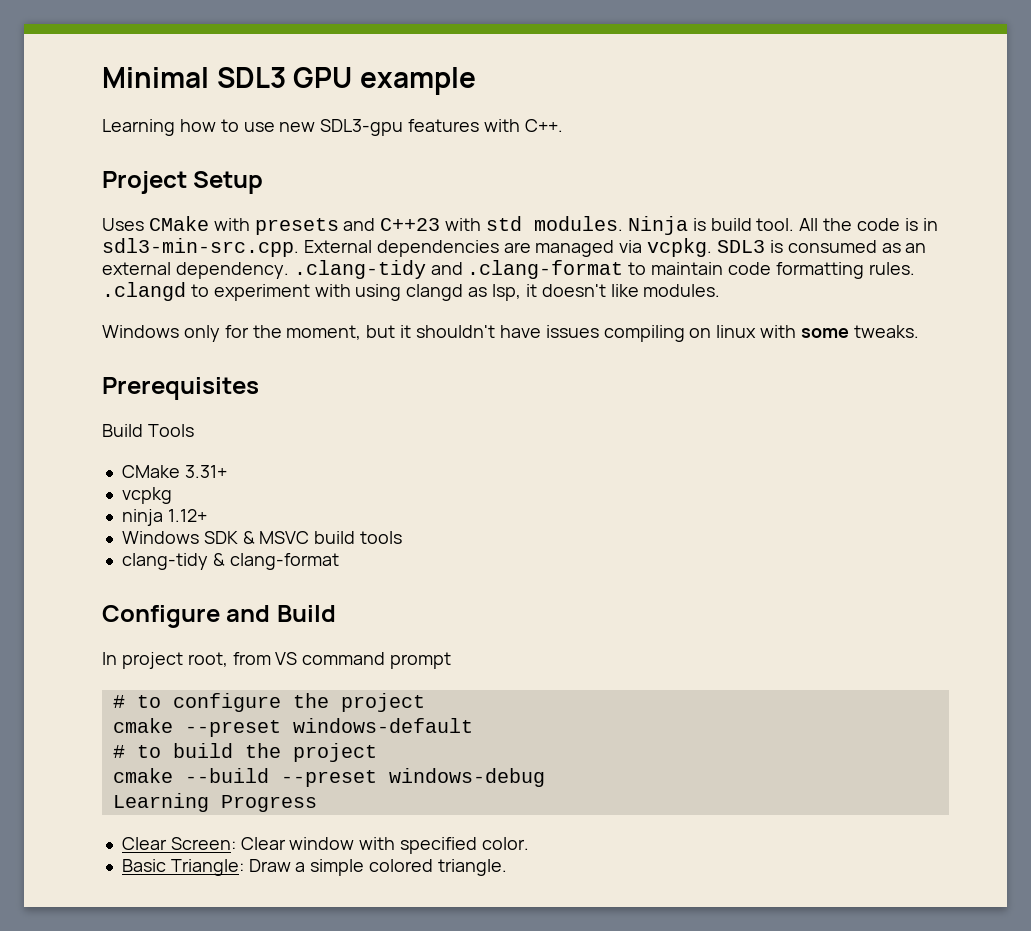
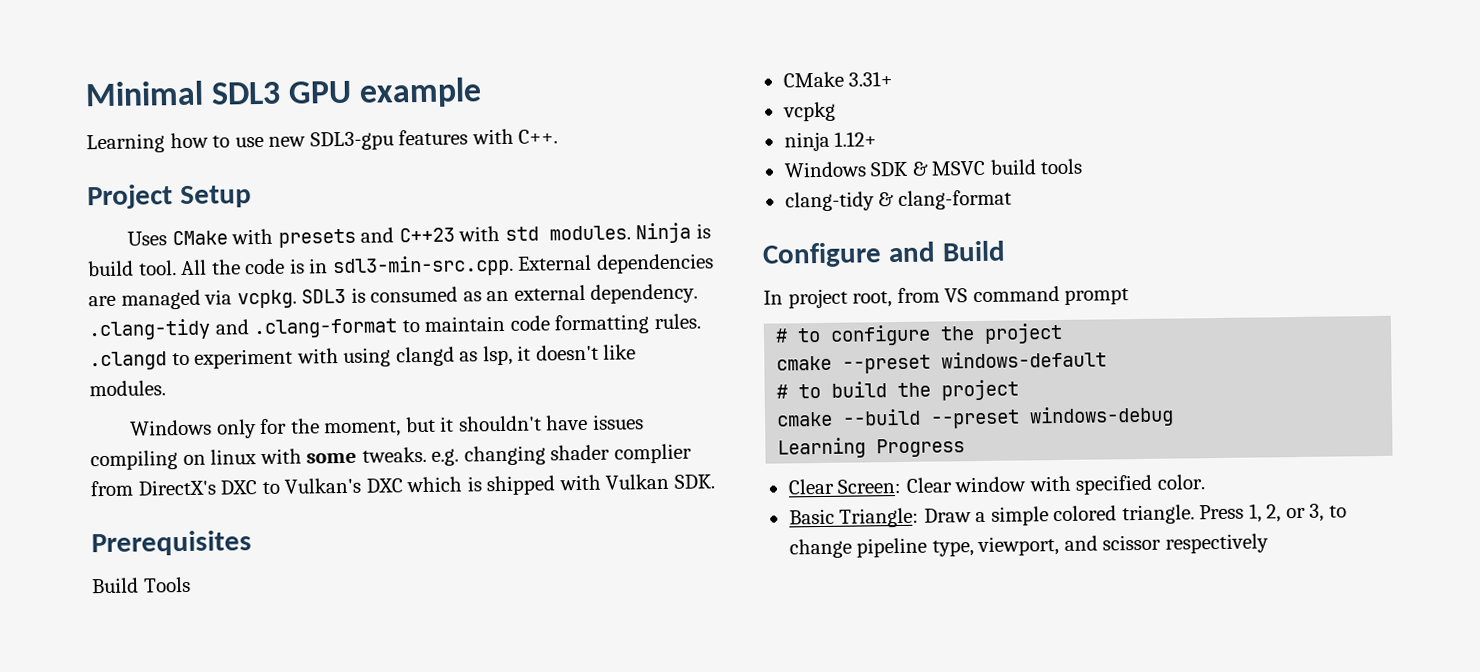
- Windows only for the moment, but it shouldn't have issues compiling on linux with some tweaks.
+ Windows only for the moment, but it shouldn't have issues compiling on linux with some tweaks. e.g. changing shader complier from DirectX's DXC to Vulkan's DXC which is shipped with Vulkan SDK.
+ Press 1, 2, or 3, to change pipeline type, viewport, and scissor respectively

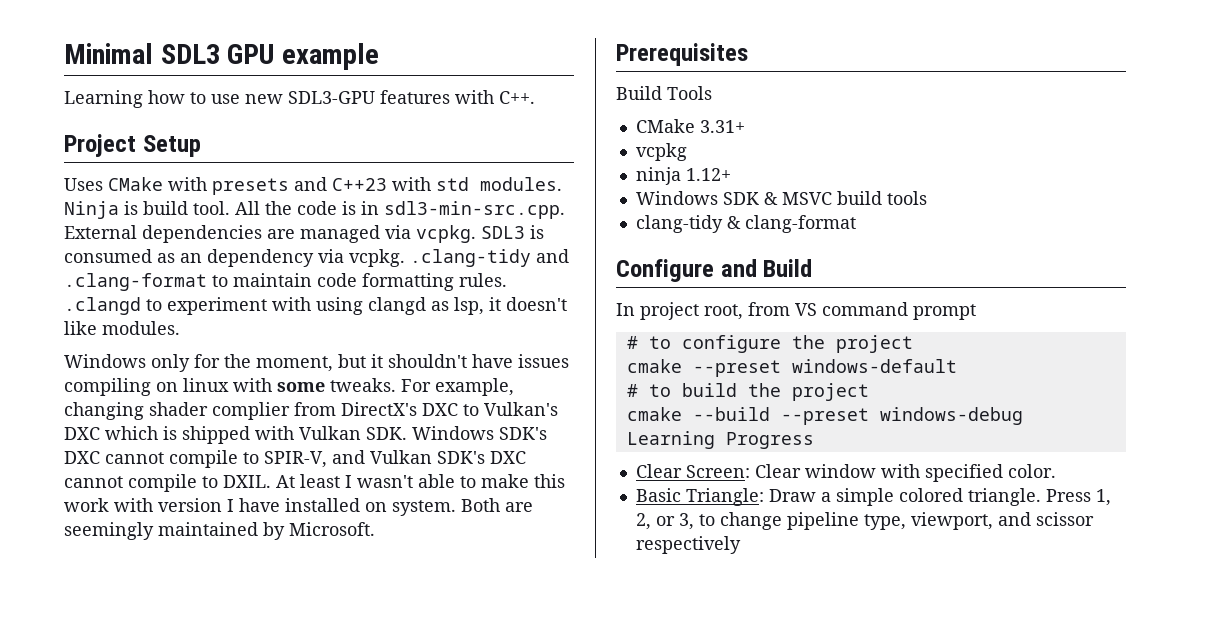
- Learning how to use new SDL3-gpu features with C++.
+ Learning how to use new SDL3-GPU features with C++.
- SDL3 is consumed as an external dependency. .clang-tidy and .clang-format to maintain code formatting rules. .clangd to experiment with using clangd as lsp, it doesn't like modules.
+ SDL3 is consumed as an dependency via vcpkg. .clang-tidy and .clang-format to maintain code formatting rules. .clangd to experiment with using clangd as lsp, it doesn't like modules.
- Windows only for the moment, but it shouldn't have issues compiling on linux with some tweaks. e.g. changing shader complier from DirectX's DXC to Vulkan's DXC which is shipped with Vulkan SDK.
+ Windows only for the moment, but it shouldn't have issues compiling on linux with some tweaks. For example, changing shader complier from DirectX's DXC to Vulkan's DXC which is shipped with Vulkan SDK. Windows SDK's DXC cannot compile to SPIR-V, and Vulkan SDK's DXC cannot compile to DXIL. At least I wasn't able to make this work with version I have installed on system. Both are seemingly maintained by Microsoft.

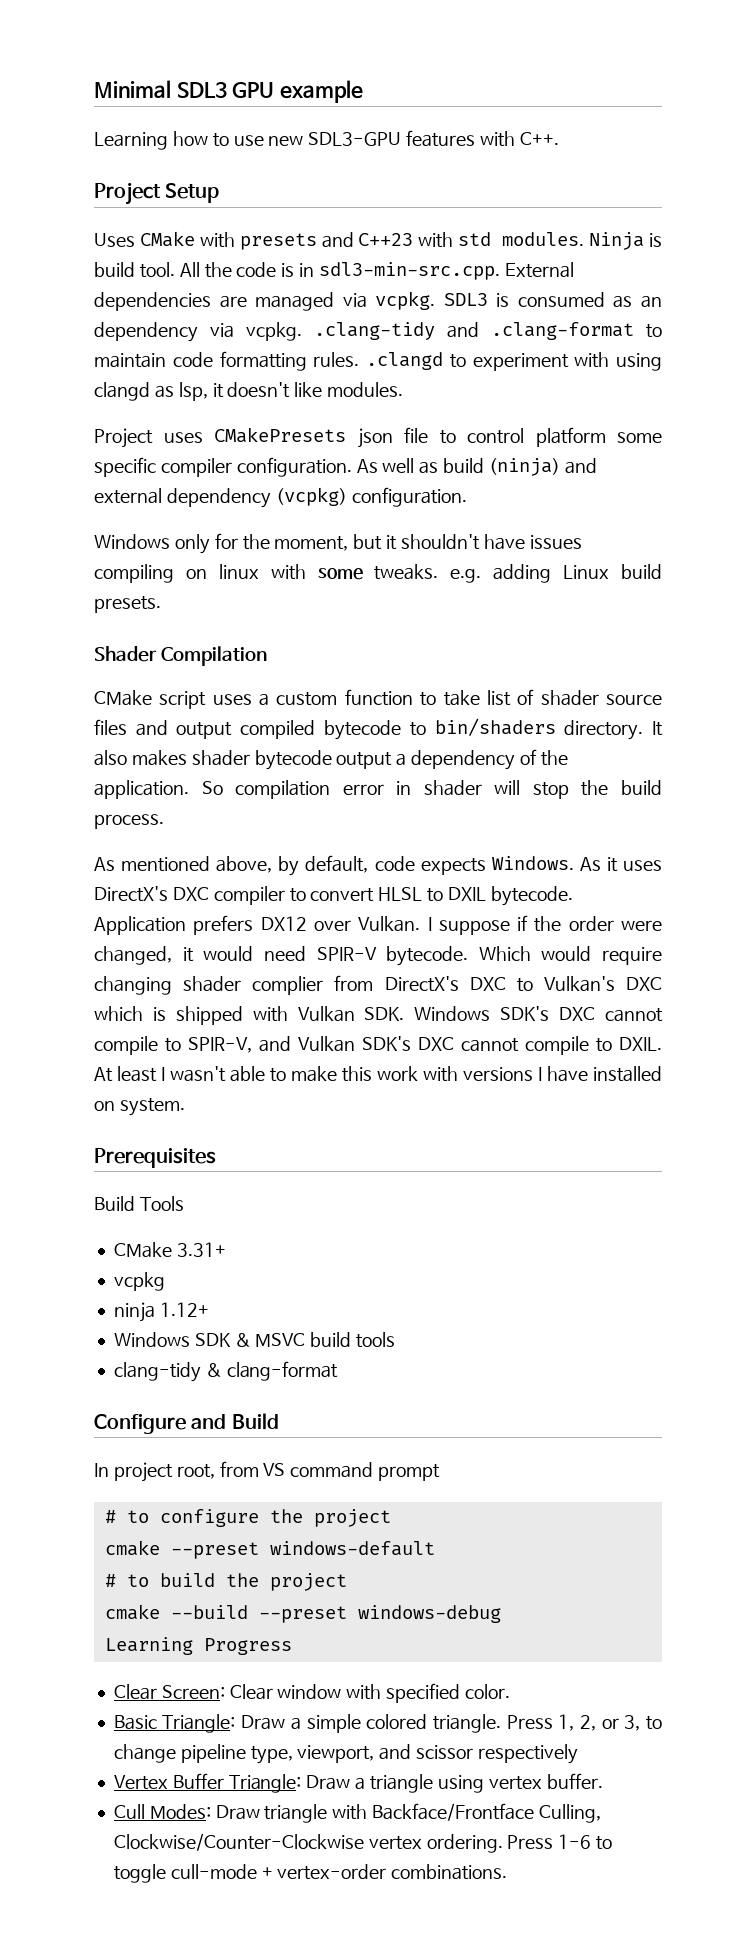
+ Project uses CMakePresets json file to control platform some specific compiler configuration. As well as build (ninja) and external dependency (vcpkg) configuration.
- Windows only for the moment, but it shouldn't have issues compiling on linux with some tweaks. For example, changing shader complier from DirectX's DXC to Vulkan's DXC which is shipped with Vulkan SDK. Windows SDK's DXC cannot compile to SPIR-V, and Vulkan SDK's DXC cannot compile to DXIL.
+ Windows only for the moment, but it shouldn't have issues compiling on linux with some tweaks. e.g. adding Linux build presets.
+ Shader Compilation
+ CMake script uses a custom function to take list of shader source files and output compiled bytecode to bin/shaders directory. It also makes shader bytecode output a dependency of the application. So compilation error in shader will stop the build process.
+ As mentioned above, by default, code expects Windows. As it uses DirectX's DXC compiler to convert HLSL to DXIL bytecode. Application prefers DX12 over Vulkan. I suppose if the order were changed, it would need SPIR-V bytecode. Which would require changing shader complier from DirectX's DXC to Vulkan's DXC which is shipped with Vulkan SDK. Windows SDK's DXC cannot compile to SPIR-V, and Vulkan SDK's DXC cannot compile to DXIL.
- At least I wasn't able to make this work with version I have installed on system. Both are seemingly maintained by Microsoft.
+ At least I wasn't able to make this work with versions I have installed on system.
+ Vertex Buffer Triangle: Draw a triangle using vertex buffer.
+ Cull Modes: Draw triangle with Backface/Frontface Culling, Clockwise/Counter-Clockwise vertex ordering. Press 1-6 to toggle cull-mode + vertex-order combinations.

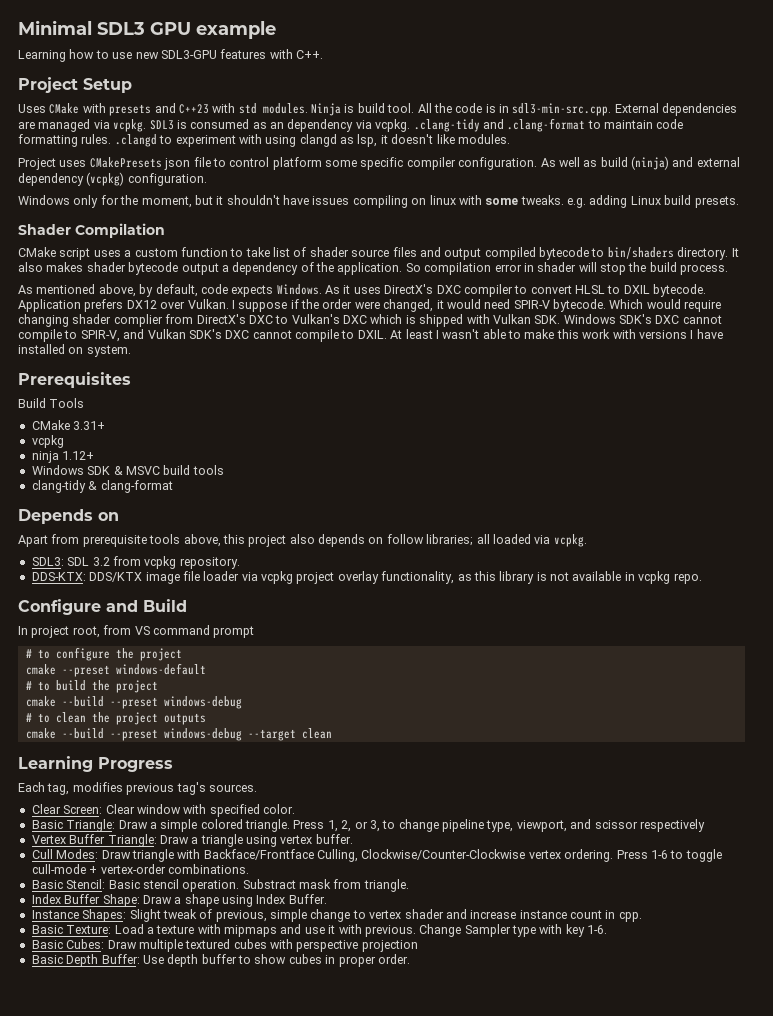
+ Depends on
+ Apart from prerequisite tools above, this project also depends on follow libraries; all loaded via vcpkg.
+ SDL3: SDL 3.2 from vcpkg repository.
+ DDS-KTX: DDS/KTX image file loader via vcpkg project overlay functionality, as this library is not available in vcpkg repo.
+ # to clean the project outputs
+ cmake --build --preset windows-debug --target clean
  Learning Progress
+ Each tag, modifies previous tag's sources.
+ Basic Stencil: Basic stencil operation. Substract mask from triangle.
+ Index Buffer Shape: Draw a shape using Index Buffer.
+ Instance Shapes: Slight tweak of previous, simple change to vertex shader and increase instance count in cpp.
+ Basic Texture: Load a texture with mipmaps and use it with previous. Change Sampler type with key 1-6.
+ Basic Cubes: Draw multiple textured cubes with perspective projection
+ Basic Depth Buffer: Use depth buffer to show cubes in proper order.

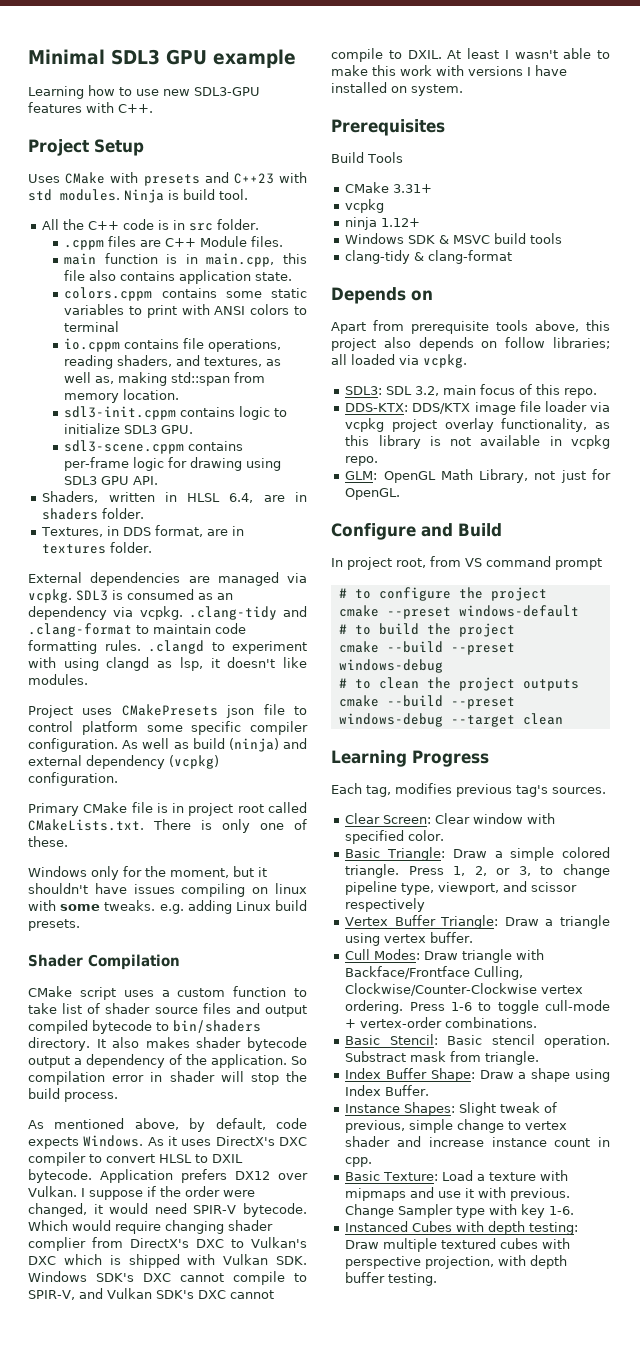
- Ninja is build tool. All the code is in sdl3-min-src.cpp. External dependencies are managed via vcpkg.
+ Ninja is build tool.
+ All the C++ code is in src folder.
+ .cppm files are C++ Module files.
+ main function is in main.cpp, this file also contains application state.
+ colors.cppm contains some static variables to print with ANSI colors to terminal
+ io.cppm contains file operations, reading shaders, and textures, as well as, making std::span from memory location.
+ sdl3-init.cppm contains logic to initialize SDL3 GPU.
+ sdl3-scene.cppm contains per-frame logic for drawing using SDL3 GPU API.
+ Shaders, written in HLSL 6.4, are in shaders folder.
+ Textures, in DDS format, are in textures folder.
+ External dependencies are managed via vcpkg.
+ Primary CMake file is in project root called CMakeLists.txt. There is only one of these.
- SDL3: SDL 3.2 from vcpkg repository.
+ SDL3: SDL 3.2, main focus of this repo.
+ GLM: OpenGL Math Library, not just for OpenGL.
- Basic Cubes: Draw multiple textured cubes with perspective projection
- Basic Depth Buffer: Use depth buffer to show cubes in proper order.
+ Instanced Cubes with depth testing: Draw multiple textured cubes with perspective projection, with depth buffer testing.

